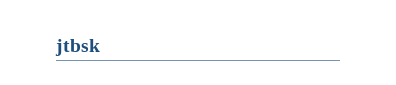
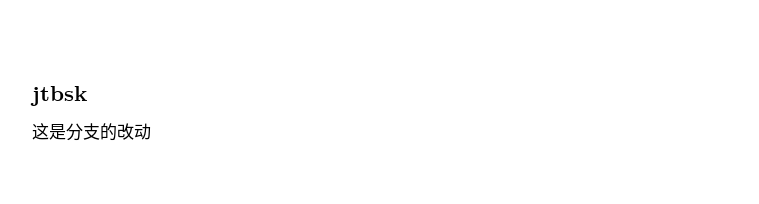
+ 这是分支的改动

